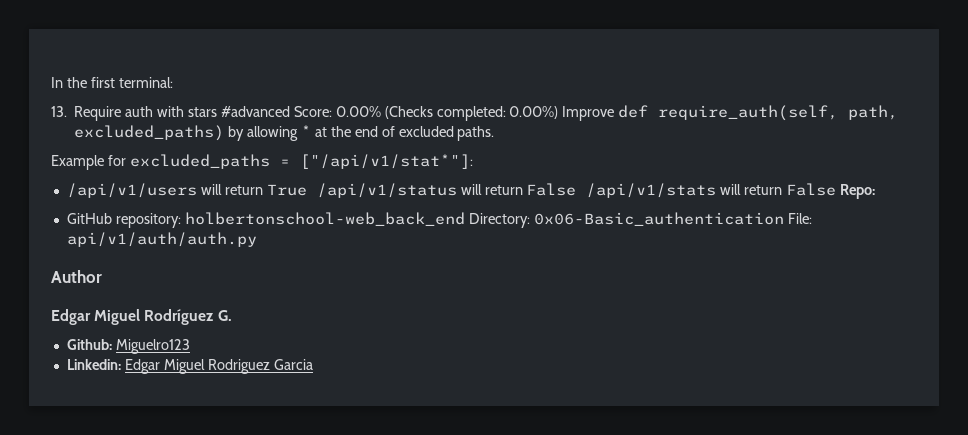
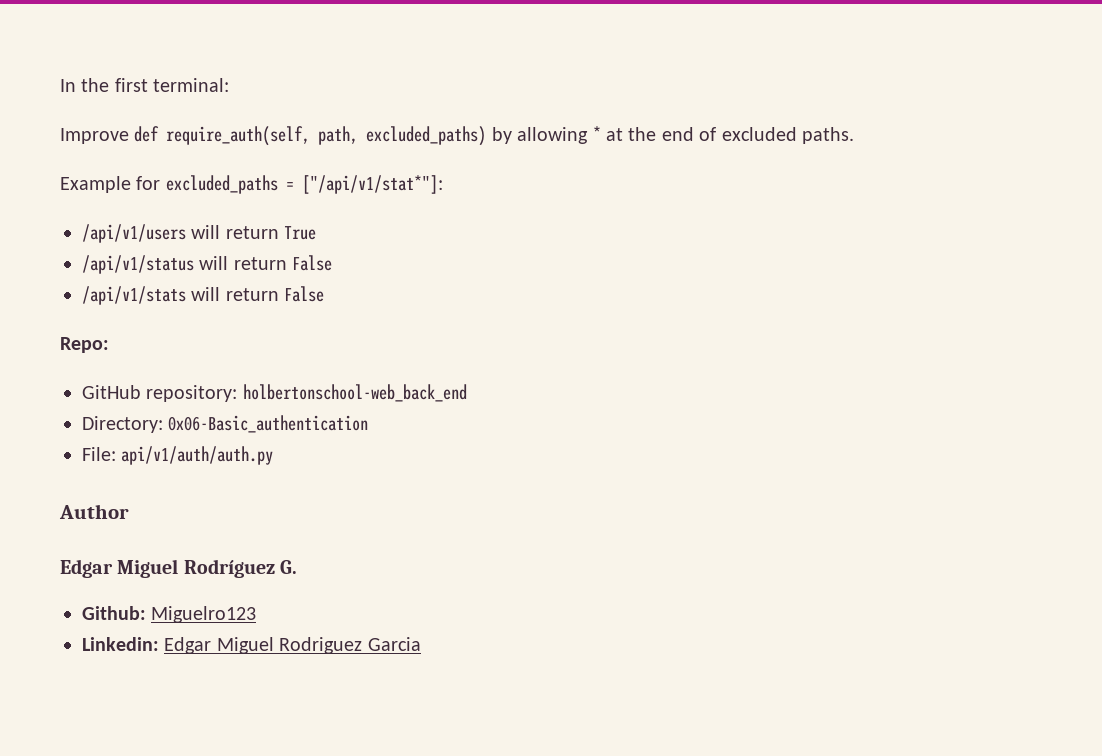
- 13. Require auth with stars #advanced Score: 0.00% (Checks completed: 0.00%) Improve def require_auth(self, path, excluded_paths) by allowing * at the end of excluded paths.
+ Improve def require_auth(self, path, excluded_paths) by allowing * at the end of excluded paths.
- /api/v1/users will return True /api/v1/status will return False /api/v1/stats will return False Repo:
+ /api/v1/users will return True
+ /api/v1/status will return False
+ /api/v1/stats will return False
+ Repo:
- GitHub repository: holbertonschool-web_back_end Directory: 0x06-Basic_authentication File: api/v1/auth/auth.py
+ GitHub repository: holbertonschool-web_back_end
+ Directory: 0x06-Basic_authentication
+ File: api/v1/auth/auth.py

